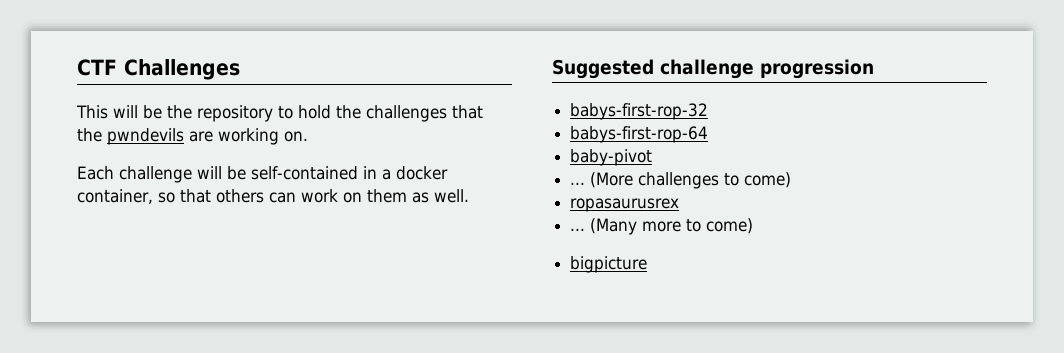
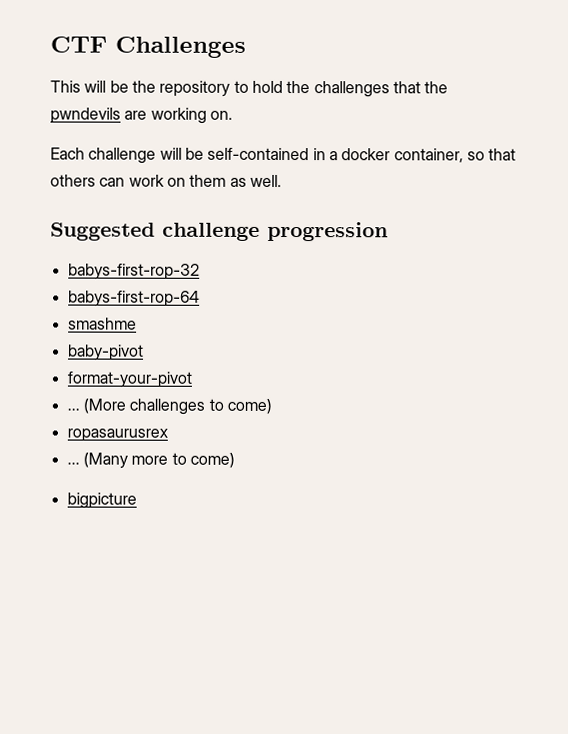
+ smashme
+ format-your-pivot

